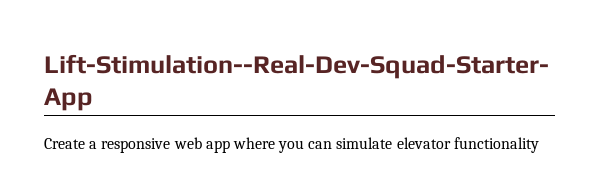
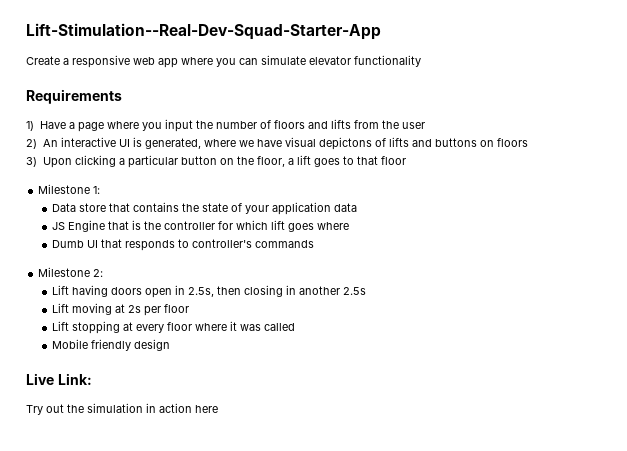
+ Requirements
+ 1) Have a page where you input the number of floors and lifts from the user
+ 2) An interactive UI is generated, where we have visual depictons of lifts and buttons on floors
+ 3) Upon clicking a particular button on the floor, a lift goes to that floor
+ Milestone 1:
+ Data store that contains the state of your application data
+ JS Engine that is the controller for which lift goes where
+ Dumb UI that responds to controller's commands
+ Milestone 2:
+ Lift having doors open in 2.5s, then closing in another 2.5s
+ Lift moving at 2s per floor
+ Lift stopping at every floor where it was called
+ Mobile friendly design
+ Live Link:
+ Try out the simulation in action here

